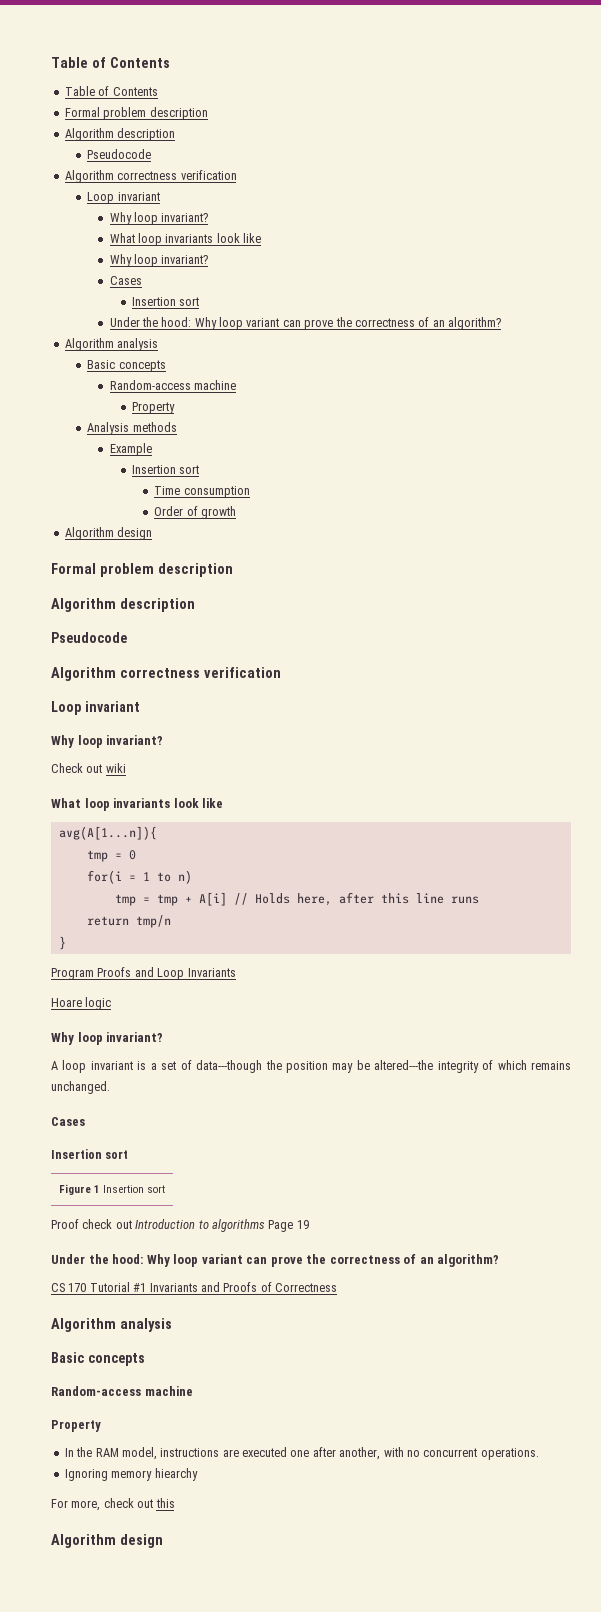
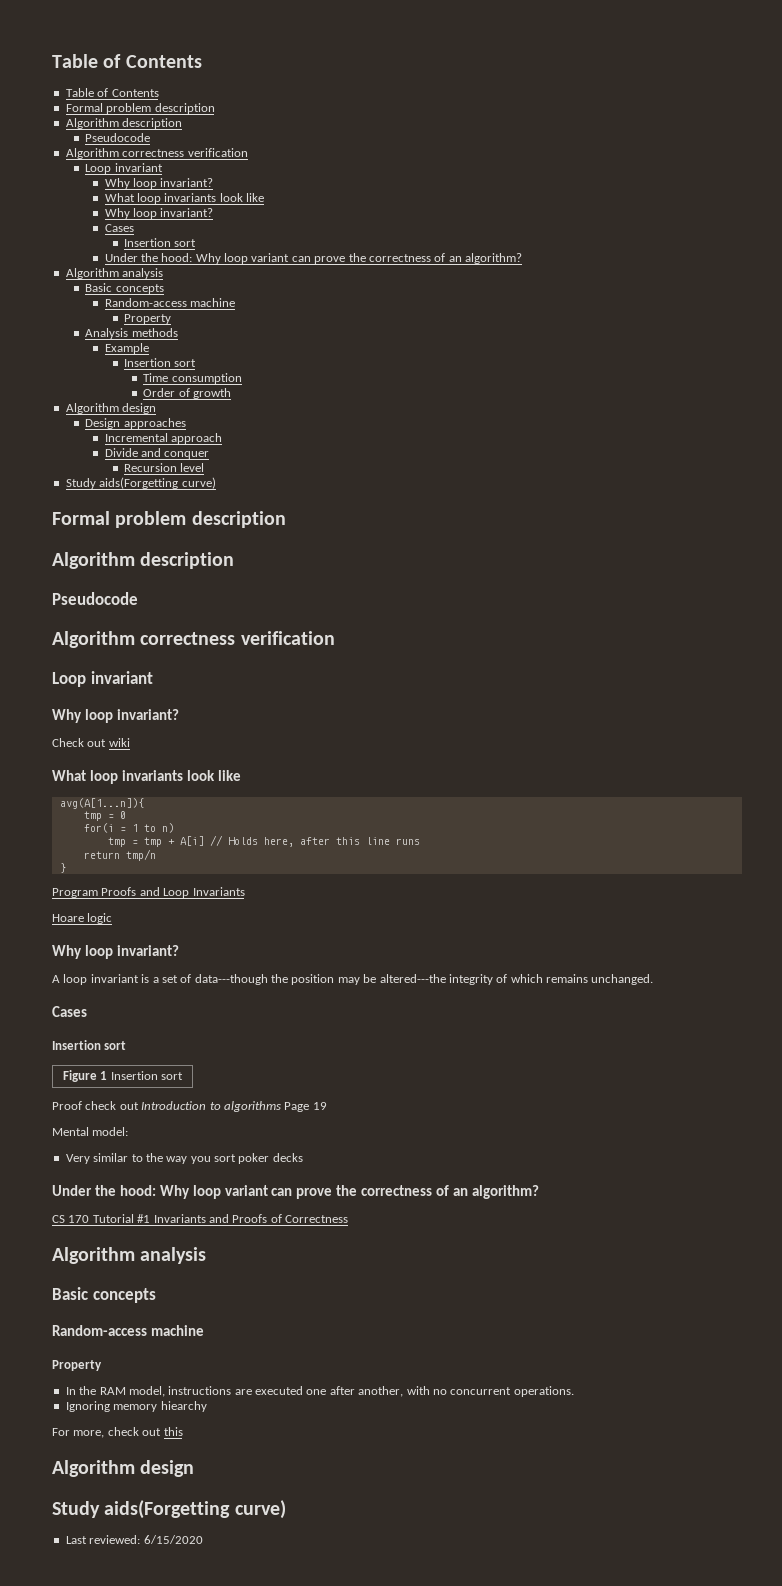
+ Design approaches
+ Incremental approach
+ Divide and conquer
+ Recursion level
+ Study aids(Forgetting curve)
+ Mental model:
+ Very similar to the way you sort poker decks
  For more, check out this
  Algorithm design
+ Study aids(Forgetting curve)
+ Last reviewed: 6/15/2020

